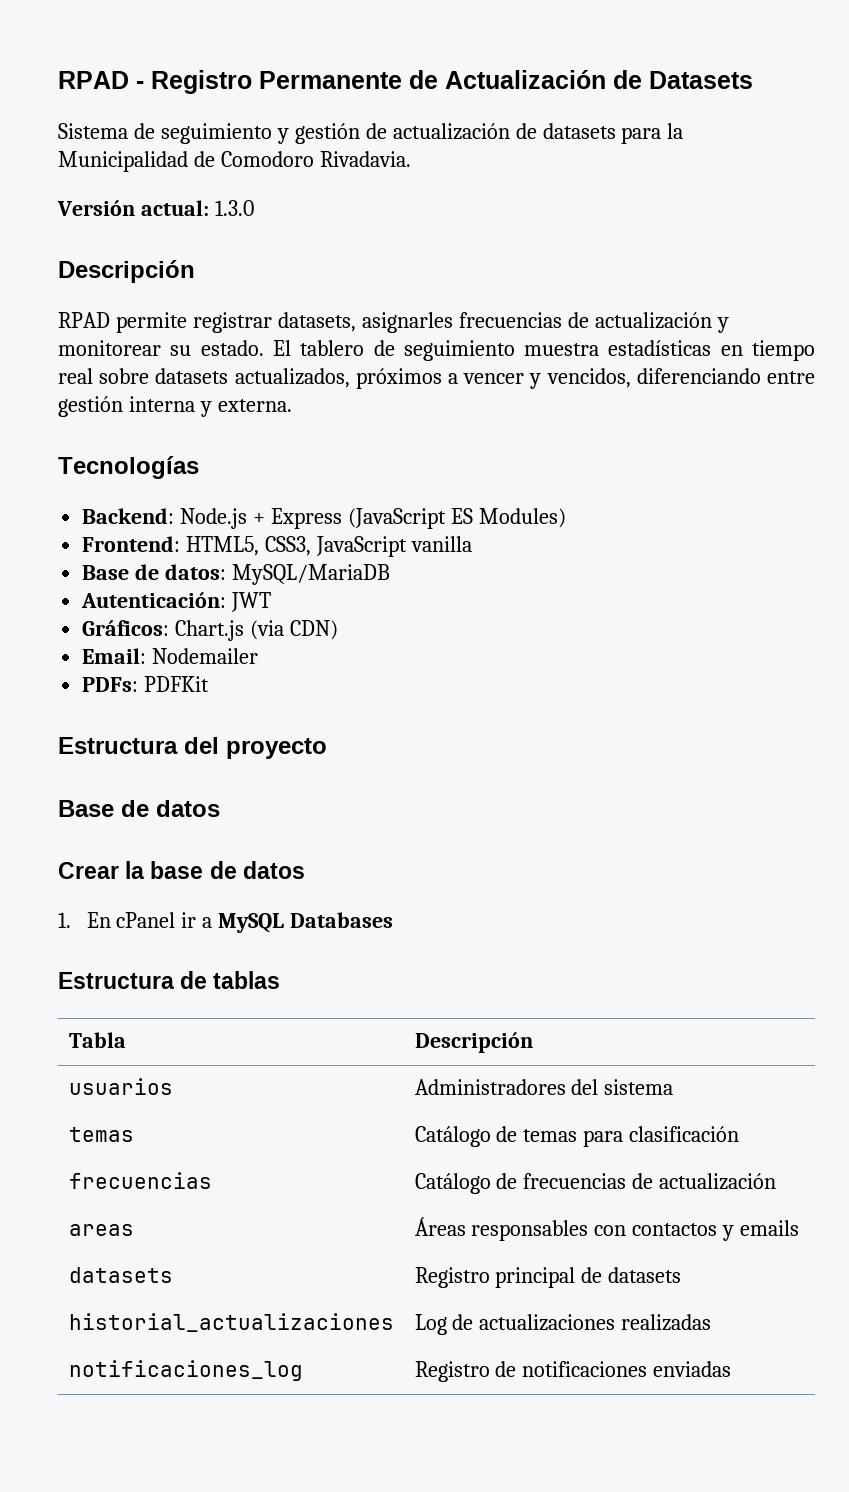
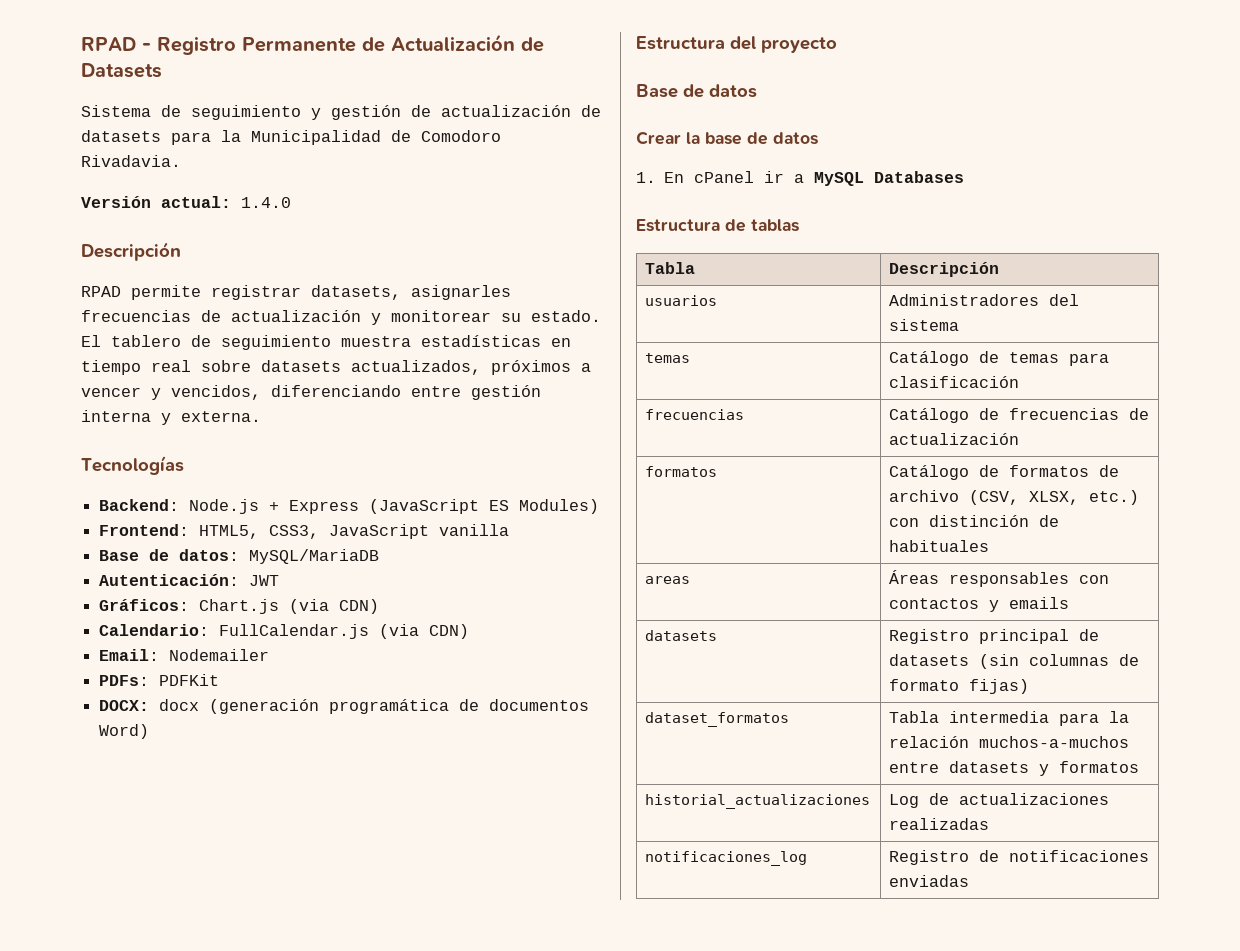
- Versión actual: 1.3.0
+ Versión actual: 1.4.0
+ Calendario: FullCalendar.js (via CDN)
+ DOCX: docx (generación programática de documentos Word)
+ formatos | Catálogo de formatos de archivo (CSV, XLSX, etc.) con distinción de habituales
- datasets | Registro principal de datasets
+ datasets | Registro principal de datasets (sin columnas de formato fijas)
+ dataset_formatos | Tabla intermedia para la relación muchos-a-muchos entre datasets y formatos

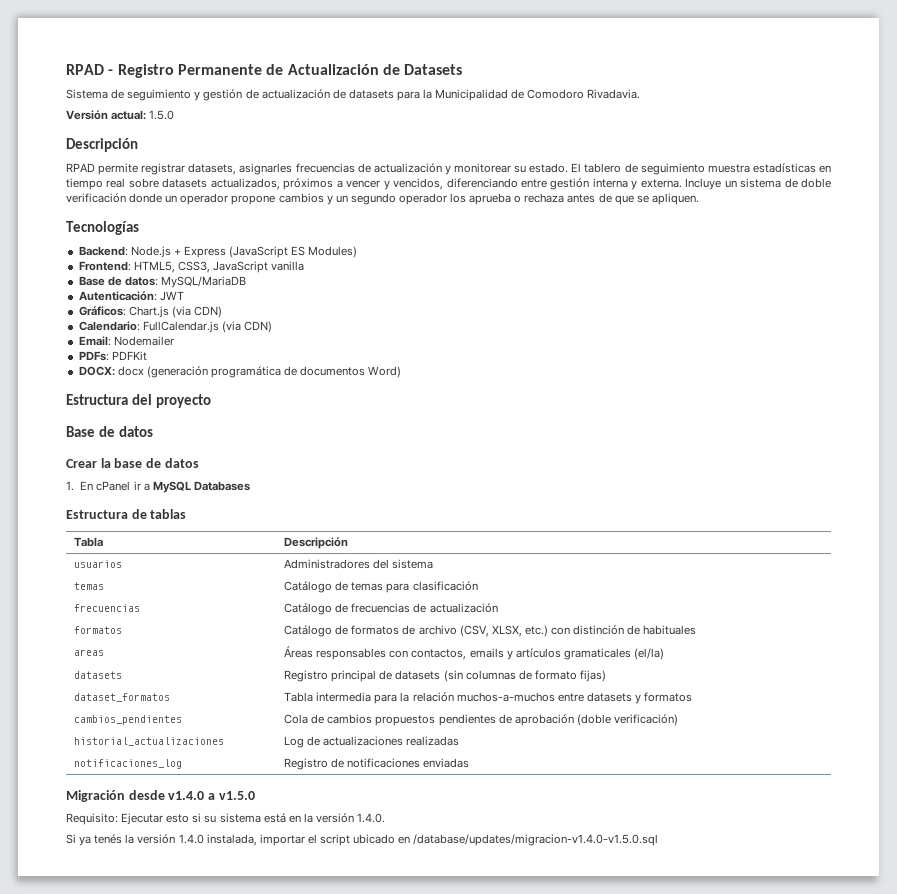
- Versión actual: 1.4.0
+ Versión actual: 1.5.0
+ Incluye un sistema de doble verificación donde un operador propone cambios y un segundo operador los aprueba o rechaza antes de que se apliquen.
- areas | Áreas responsables con contactos y emails
+ areas | Áreas responsables con contactos, emails y artículos gramaticales (el/la)
+ cambios_pendientes | Cola de cambios propuestos pendientes de aprobación (doble verificación)
+ Migración desde v1.4.0 a v1.5.0
+ Requisito: Ejecutar esto si su sistema está en la versión 1.4.0.
+ Si ya tenés la versión 1.4.0 instalada, importar el script ubicado en /database/updates/migracion-v1.4.0-v1.5.0.sql

